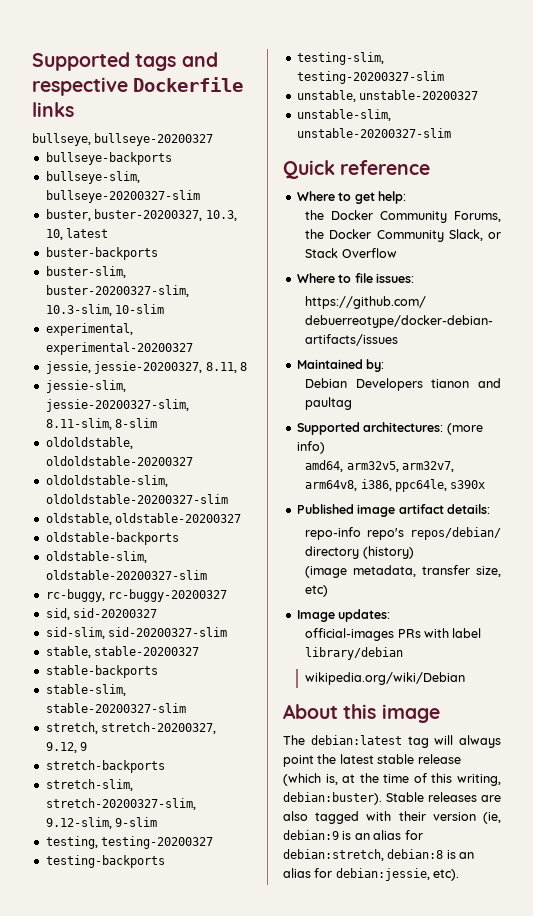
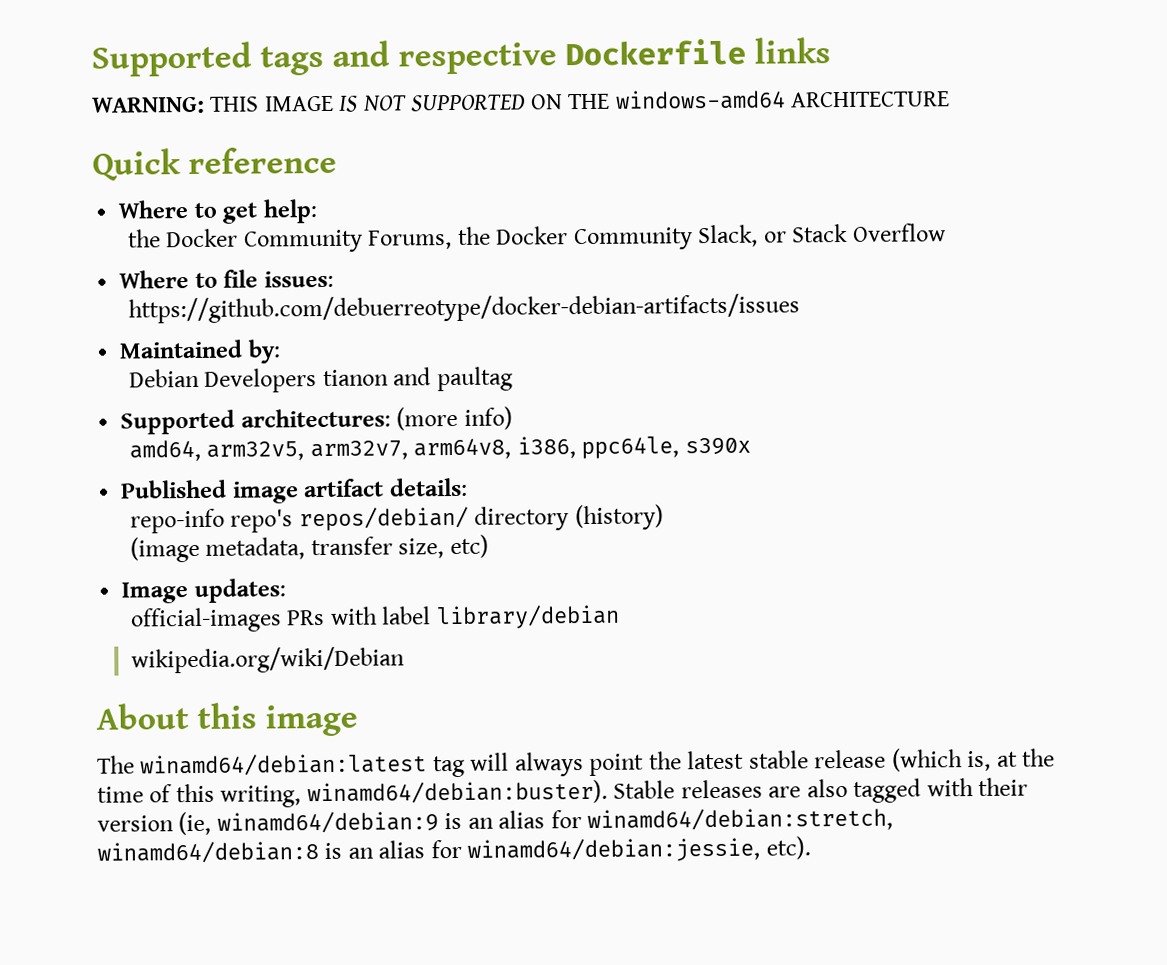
- bullseye, bullseye-20200327
- bullseye-backports
- bullseye-slim, bullseye-20200327-slim
- buster, buster-20200327, 10.3, 10, latest
- buster-backports
- buster-slim, buster-20200327-slim, 10.3-slim, 10-slim
- experimental, experimental-20200327
- jessie, jessie-20200327, 8.11, 8
- jessie-slim, jessie-20200327-slim, 8.11-slim, 8-slim
- oldoldstable, oldoldstable-20200327
- oldoldstable-slim, oldoldstable-20200327-slim
- oldstable, oldstable-20200327
- oldstable-backports
- oldstable-slim, oldstable-20200327-slim
- rc-buggy, rc-buggy-20200327
- sid, sid-20200327
- sid-slim, sid-20200327-slim
- stable, stable-20200327
- stable-backports
- stable-slim, stable-20200327-slim
- stretch, stretch-20200327, 9.12, 9
- stretch-backports
- stretch-slim, stretch-20200327-slim, 9.12-slim, 9-slim
- testing, testing-20200327
- testing-backports
- testing-slim, testing-20200327-slim
- unstable, unstable-20200327
- unstable-slim, unstable-20200327-slim
+ WARNING: THIS IMAGE IS NOT SUPPORTED ON THE windows-amd64 ARCHITECTURE
- The debian:latest tag will always point the latest stable release (which is, at the time of this writing, debian:buster).
+ The winamd64/debian:latest tag will always point the latest stable release (which is, at the time of this writing, winamd64/debian:buster).
- Stable releases are also tagged with their version (ie, debian:9 is an alias for debian:stretch, debian:8 is an alias for debian:jessie, etc).
+ Stable releases are also tagged with their version (ie, winamd64/debian:9 is an alias for winamd64/debian:stretch, winamd64/debian:8 is an alias for winamd64/debian:jessie, etc).

